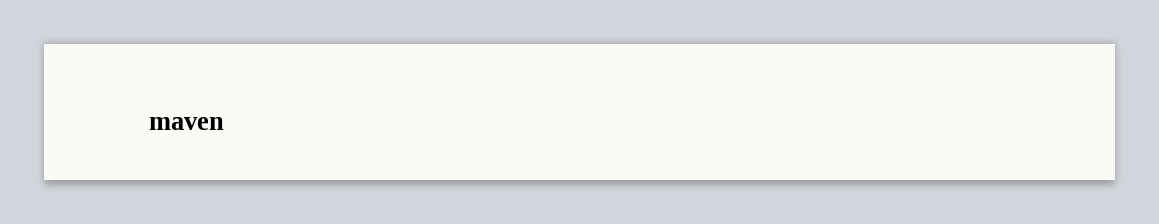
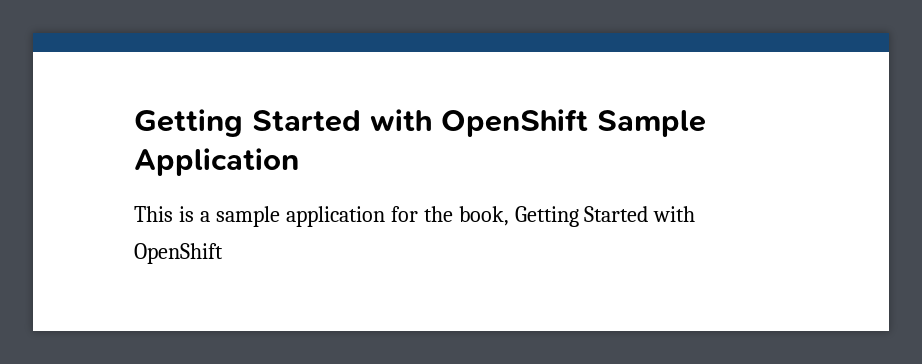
- maven
+ Getting Started with OpenShift Sample Application
+ This is a sample application for the book, Getting Started with OpenShift

